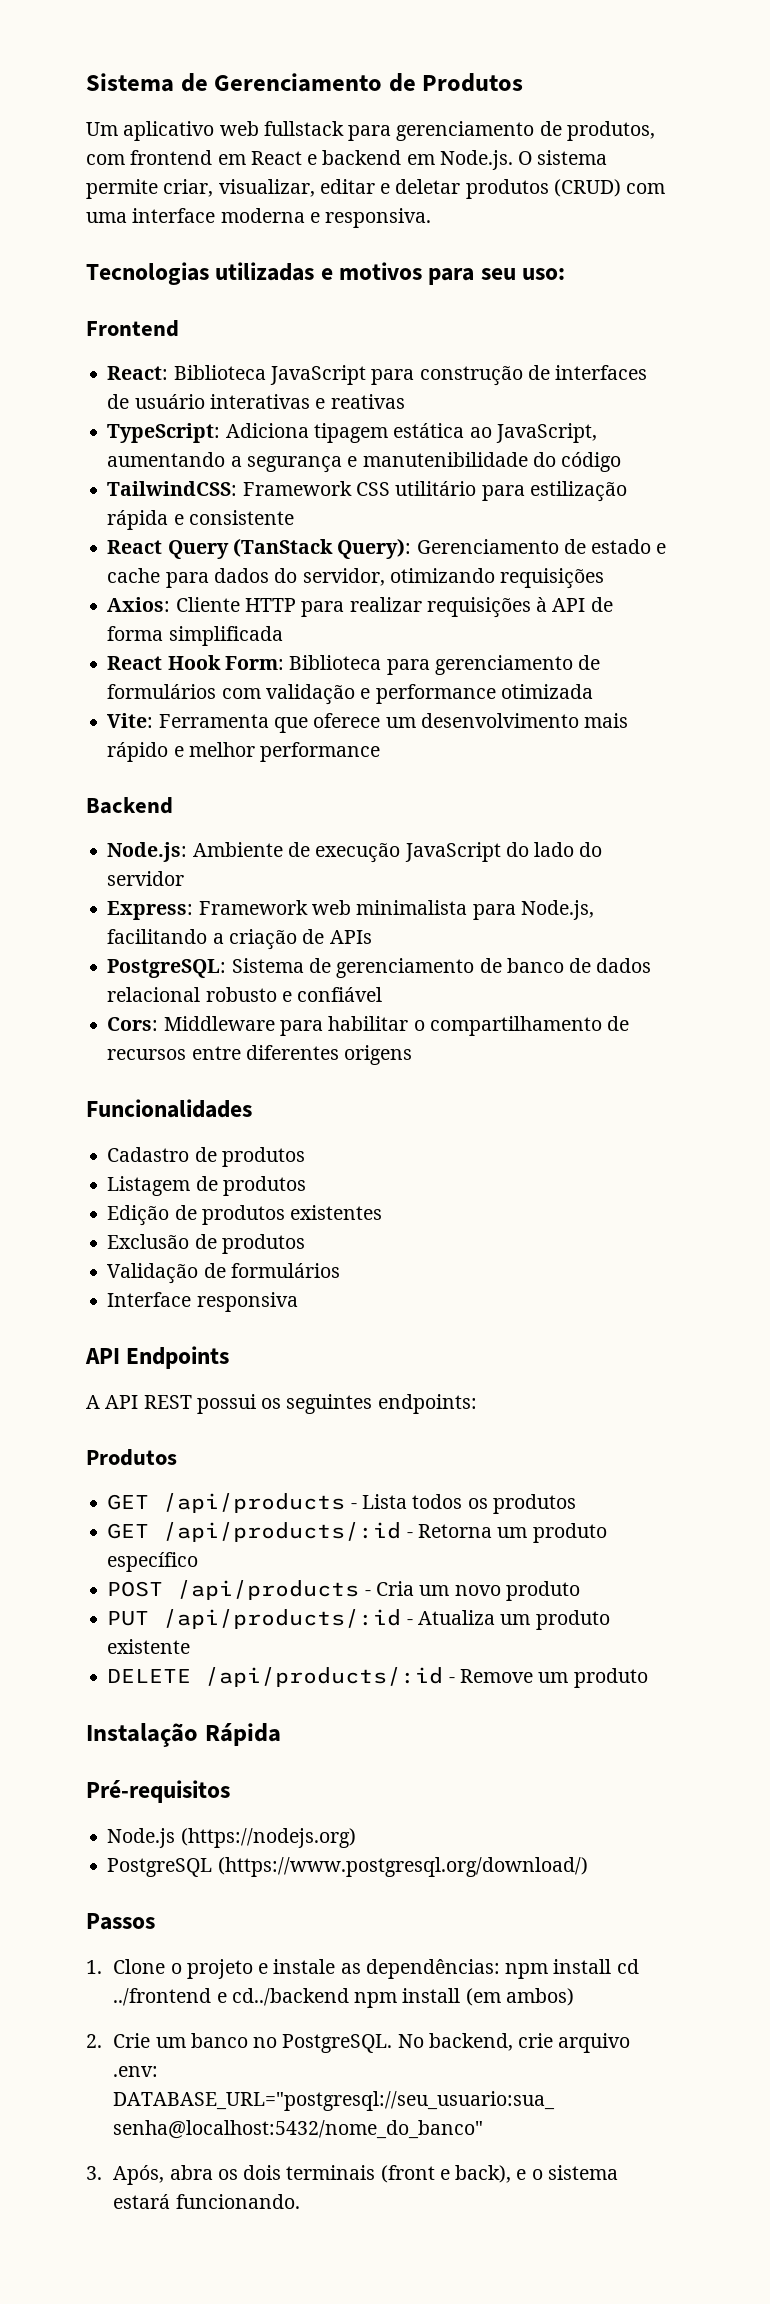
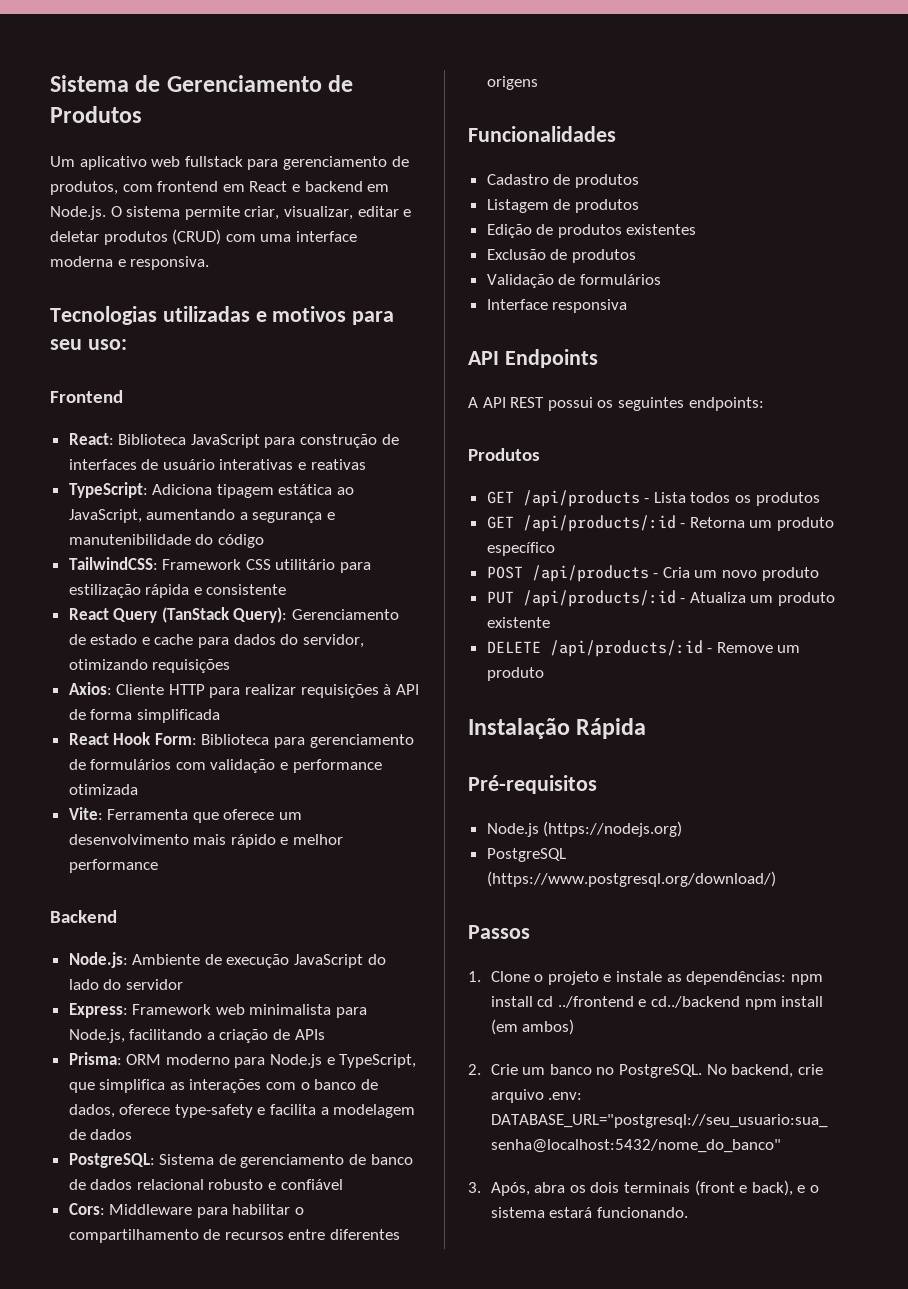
+ Prisma: ORM moderno para Node.js e TypeScript, que simplifica as interações com o banco de dados, oferece type-safety e facilita a modelagem de dados

